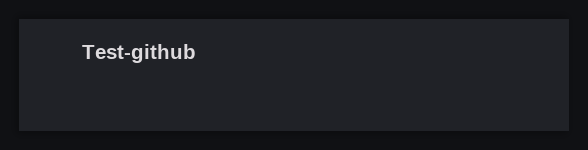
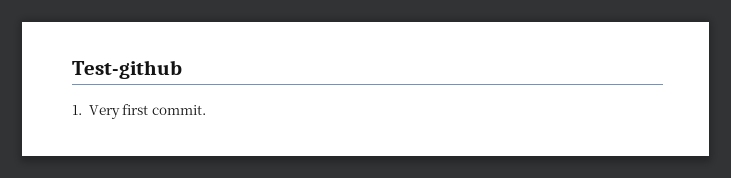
+ 1. Very first commit.

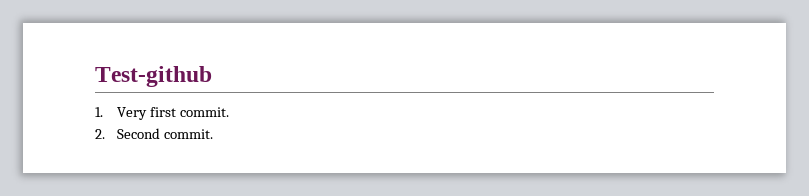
+ 2. Second commit.

